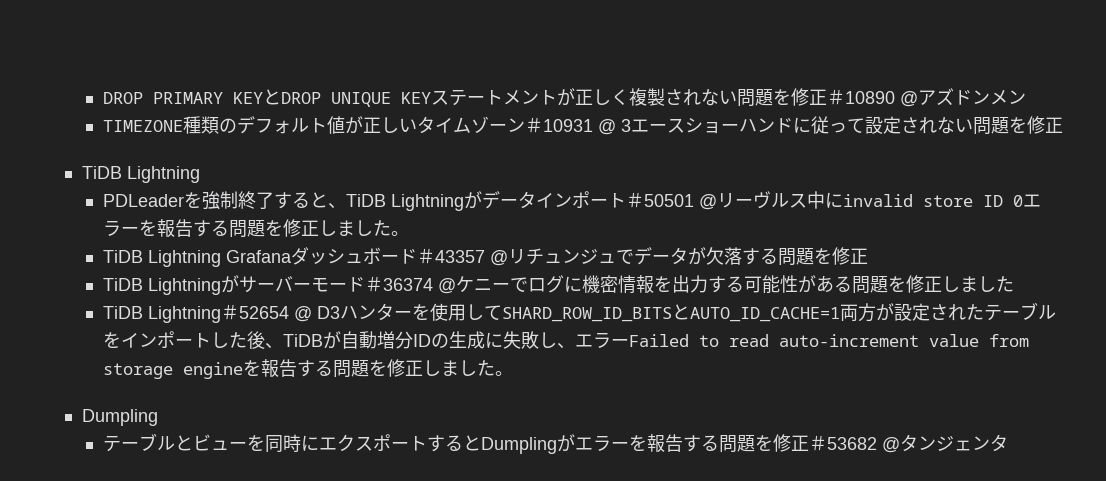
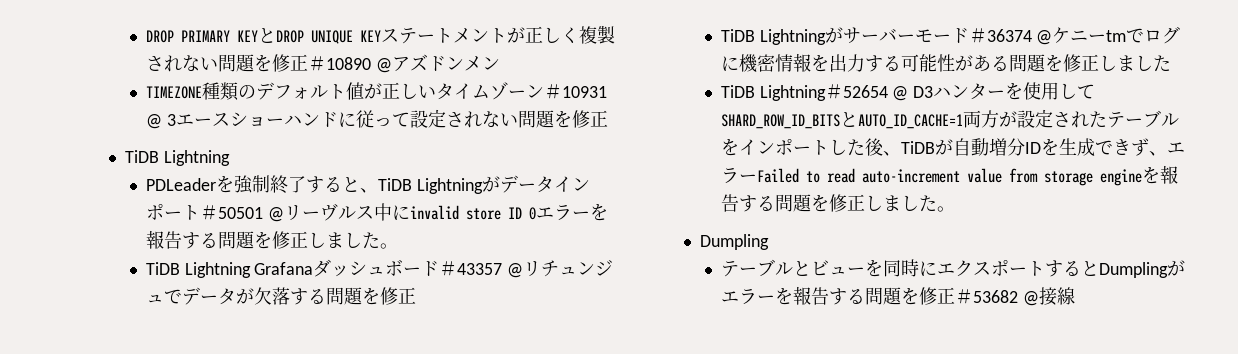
- TiDB Lightningがサーバーモード＃36374 @ケニーでログに機密情報を出力する可能性がある問題を修正しました
+ TiDB Lightningがサーバーモード＃36374 @ケニーtmでログに機密情報を出力する可能性がある問題を修正しました
- TiDB Lightning＃52654 @ D3ハンターを使用してSHARD_ROW_ID_BITSとAUTO_ID_CACHE=1両方が設定されたテーブルをインポートした後、TiDBが自動増分IDの生成に失敗し、エラーFailed to read auto-increment value from storage engineを報告する問題を修正しました。
+ TiDB Lightning＃52654 @ D3ハンターを使用してSHARD_ROW_ID_BITSとAUTO_ID_CACHE=1両方が設定されたテーブルをインポートした後、TiDBが自動増分IDを生成できず、エラーFailed to read auto-increment value from storage engineを報告する問題を修正しました。
- テーブルとビューを同時にエクスポートするとDumplingがエラーを報告する問題を修正＃53682 @タンジェンタ
+ テーブルとビューを同時にエクスポートするとDumplingがエラーを報告する問題を修正＃53682 @接線

